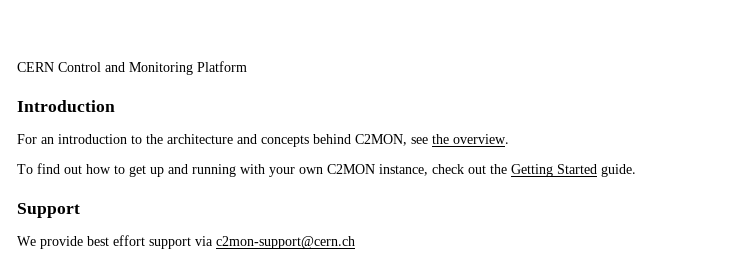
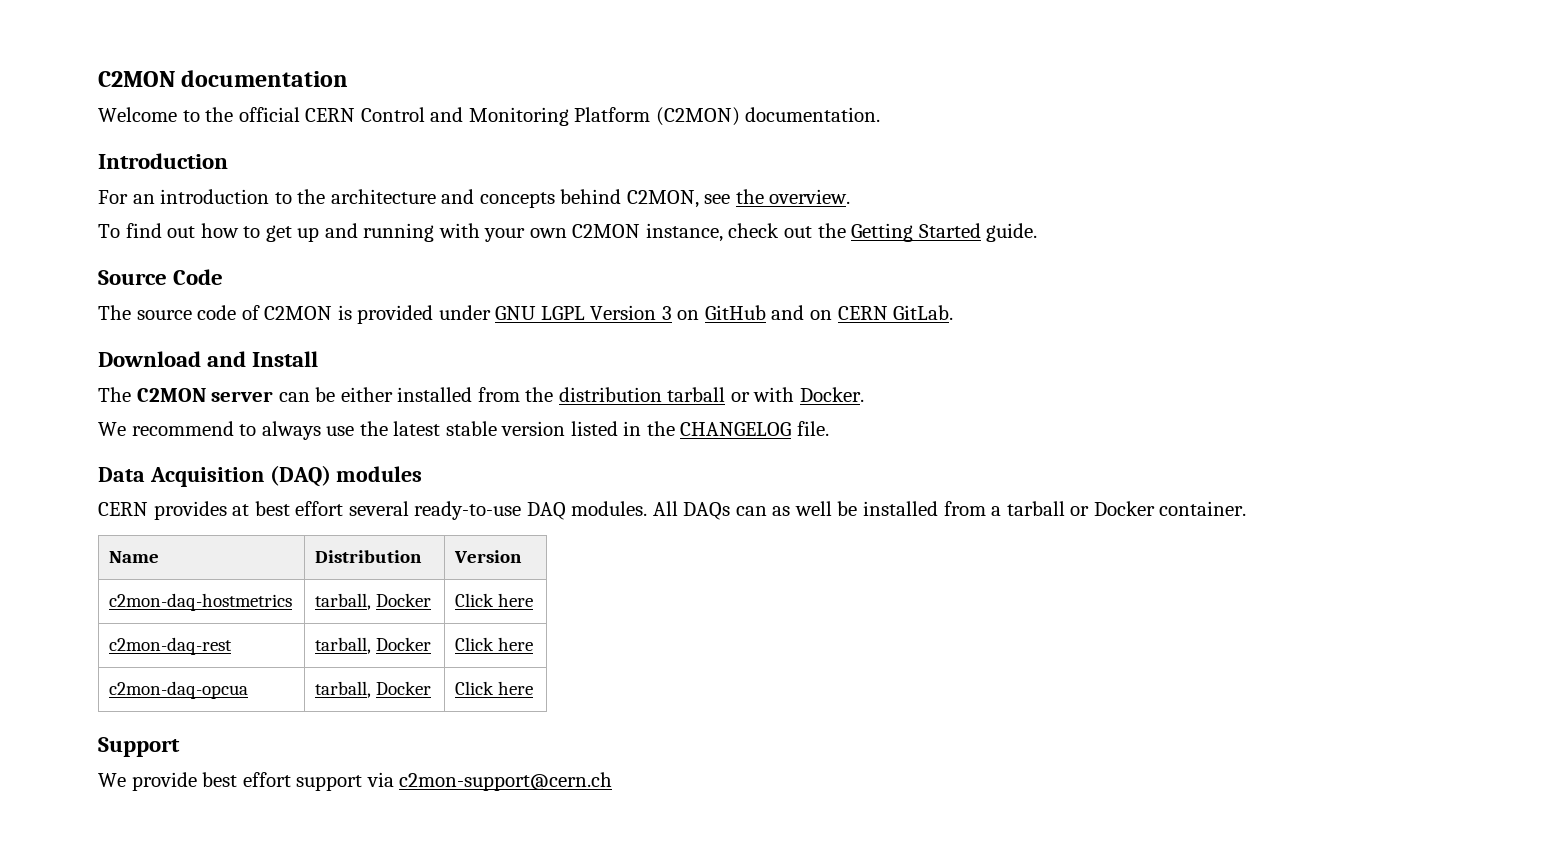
- CERN Control and Monitoring Platform
+ C2MON documentation
+ Welcome to the official CERN Control and Monitoring Platform (C2MON) documentation.
+ Source Code
+ The source code of C2MON is provided under GNU LGPL Version 3 on GitHub and on CERN GitLab.
+ Download and Install
+ The C2MON server can be either installed from the distribution tarball or with Docker.
+ We recommend to always use the latest stable version listed in the CHANGELOG file.
+ Data Acquisition (DAQ) modules
+ CERN provides at best effort several ready-to-use DAQ modules. All DAQs can as well be installed from a tarball or Docker container.
+ Name | Distribution | Version
+ c2mon-daq-hostmetrics | tarball, Docker | Click here
+ c2mon-daq-rest | tarball, Docker | Click here
+ c2mon-daq-opcua | tarball, Docker | Click here

